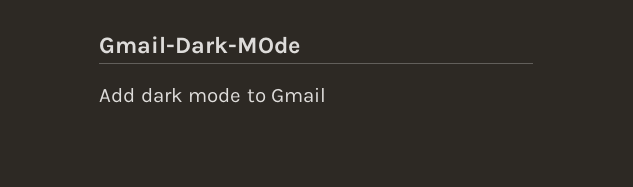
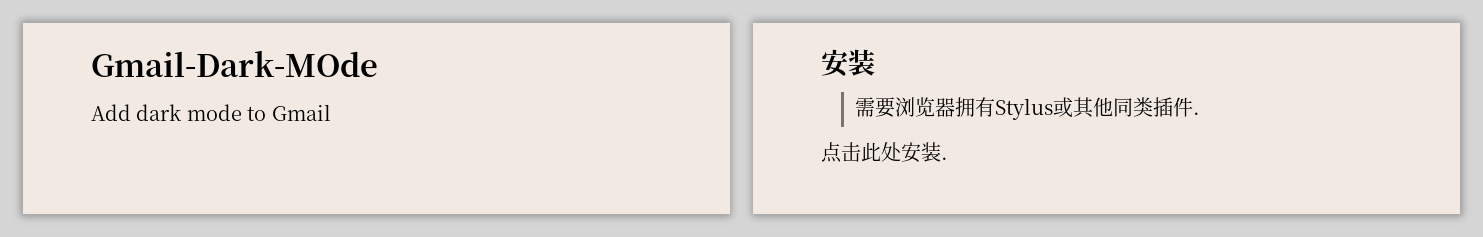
  Add dark mode to Gmail
+ 安装
+ 需要浏览器拥有Stylus或其他同类插件.
+ 点击此处安装.

